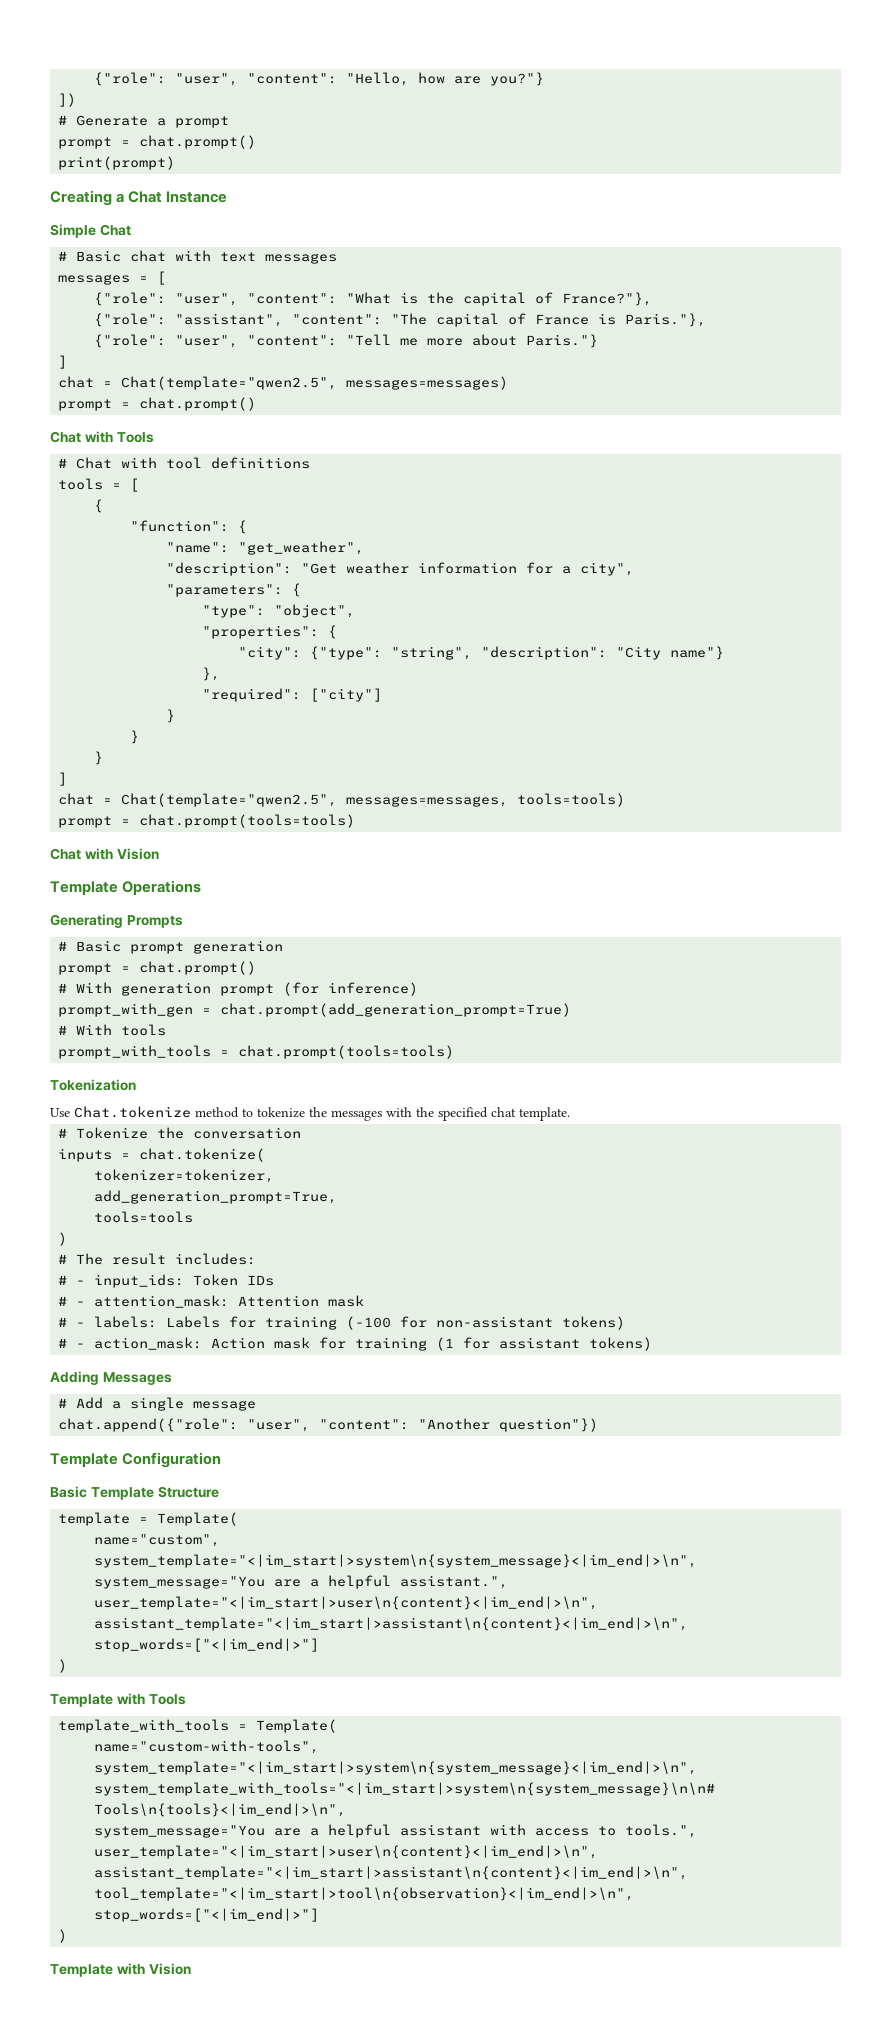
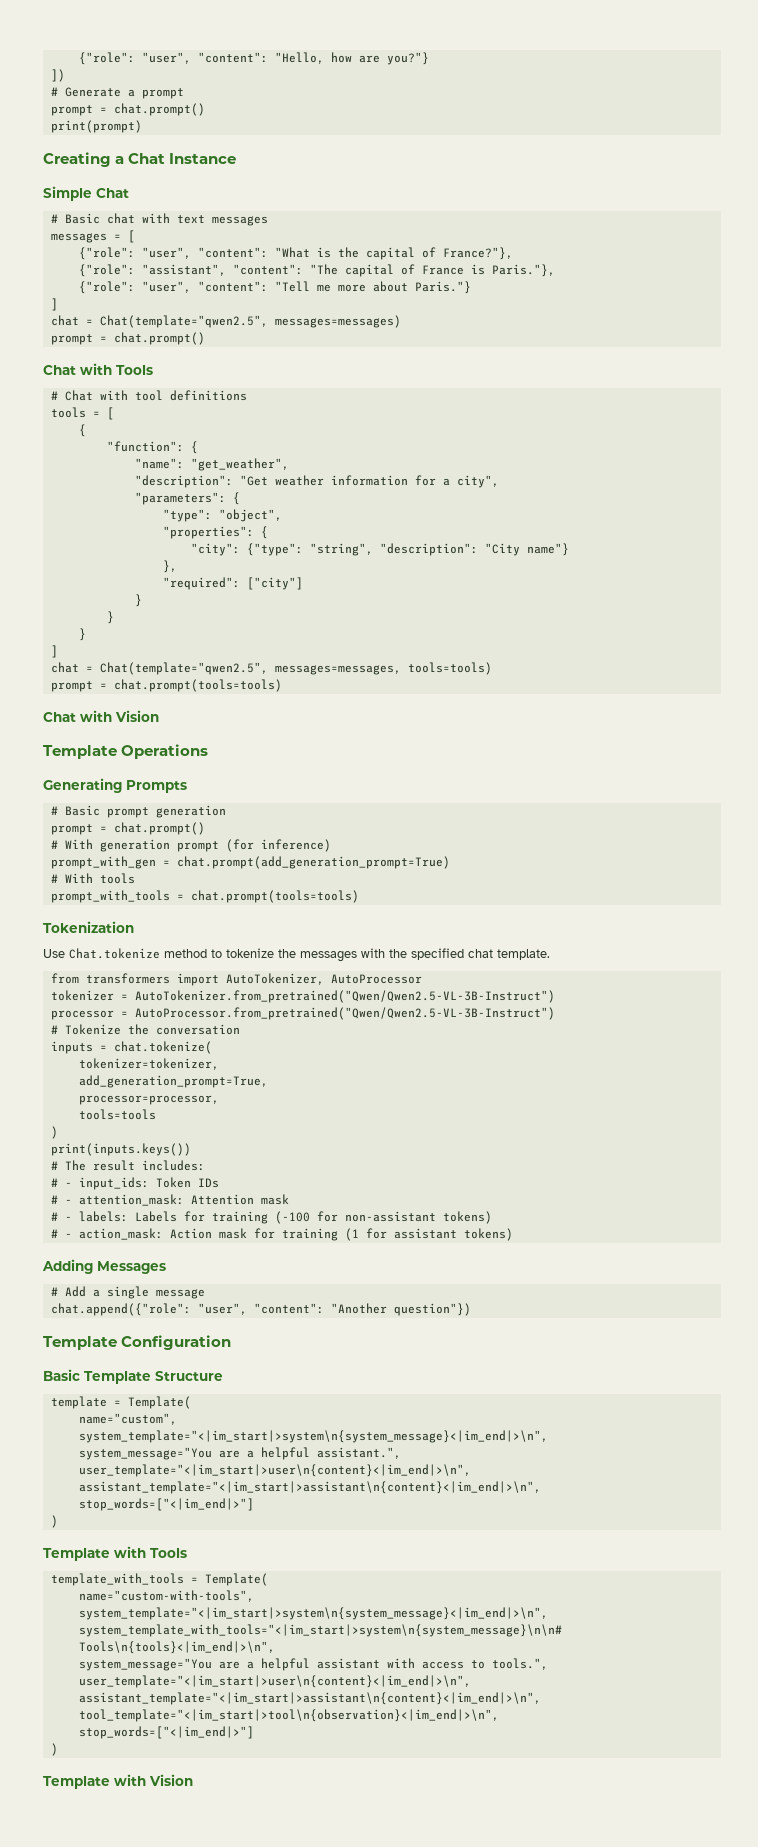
+ from transformers import AutoTokenizer, AutoProcessor
+ tokenizer = AutoTokenizer.from_pretrained("Qwen/Qwen2.5-VL-3B-Instruct")
+ processor = AutoProcessor.from_pretrained("Qwen/Qwen2.5-VL-3B-Instruct")
+ processor=processor,
+ print(inputs.keys())

